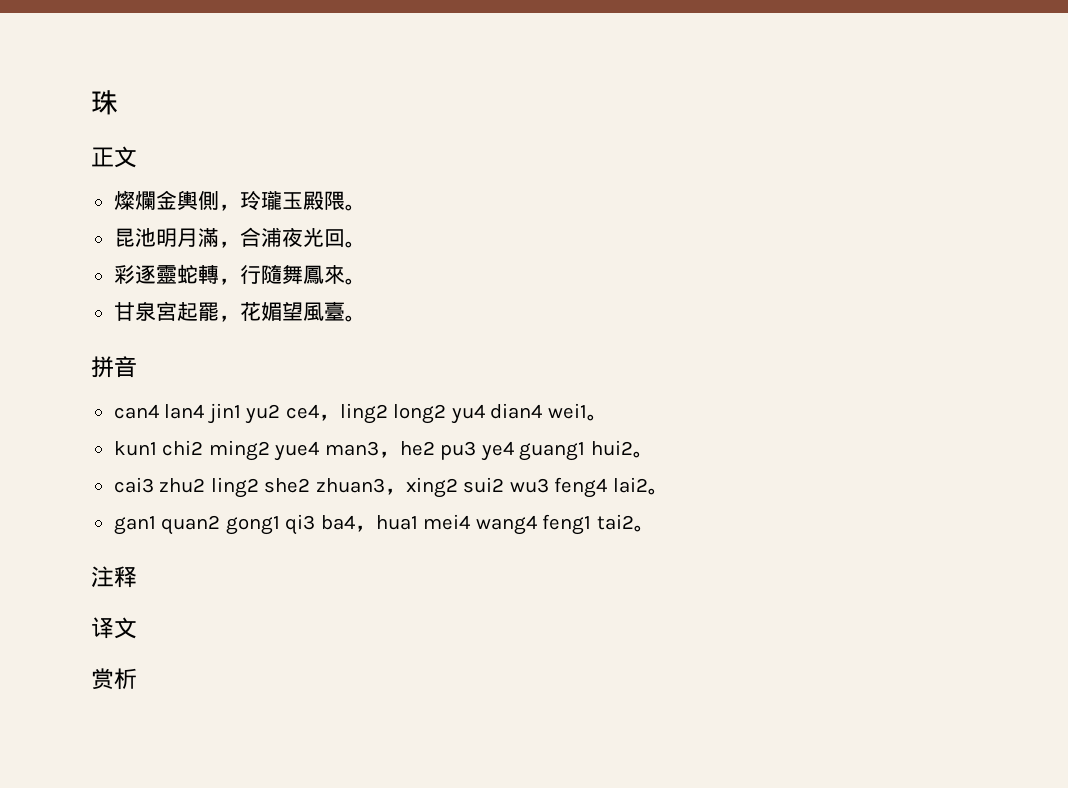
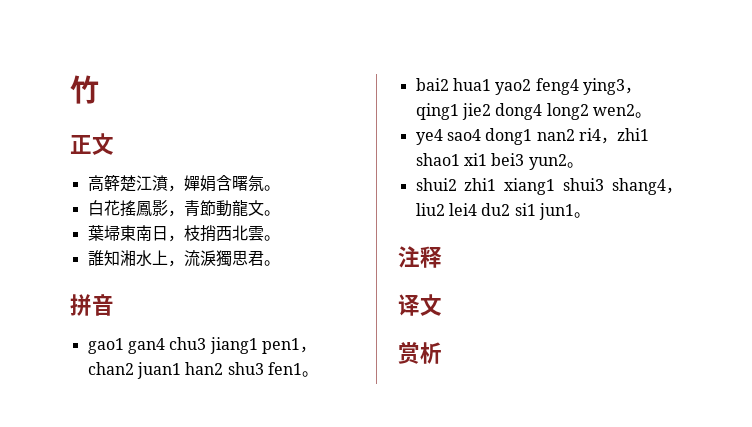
- 珠
+ 竹
- 燦爛金輿側，玲瓏玉殿隈。
- 昆池明月滿，合浦夜光回。
- 彩逐靈蛇轉，行隨舞鳳來。
- 甘泉宮起罷，花媚望風臺。
+ 高簳楚江濆，嬋娟含曙氛。
+ 白花搖鳳影，青節動龍文。
+ 葉埽東南日，枝捎西北雲。
+ 誰知湘水上，流淚獨思君。
  拼音
- can4 lan4 jin1 yu2 ce4，ling2 long2 yu4 dian4 wei1。
- kun1 chi2 ming2 yue4 man3，he2 pu3 ye4 guang1 hui2。
- cai3 zhu2 ling2 she2 zhuan3，xing2 sui2 wu3 feng4 lai2。
- gan1 quan2 gong1 qi3 ba4，hua1 mei4 wang4 feng1 tai2。
+ gao1 gan4 chu3 jiang1 pen1，chan2 juan1 han2 shu3 fen1。
+ bai2 hua1 yao2 feng4 ying3，qing1 jie2 dong4 long2 wen2。
+ ye4 sao4 dong1 nan2 ri4，zhi1 shao1 xi1 bei3 yun2。
+ shui2 zhi1 xiang1 shui3 shang4，liu2 lei4 du2 si1 jun1。

